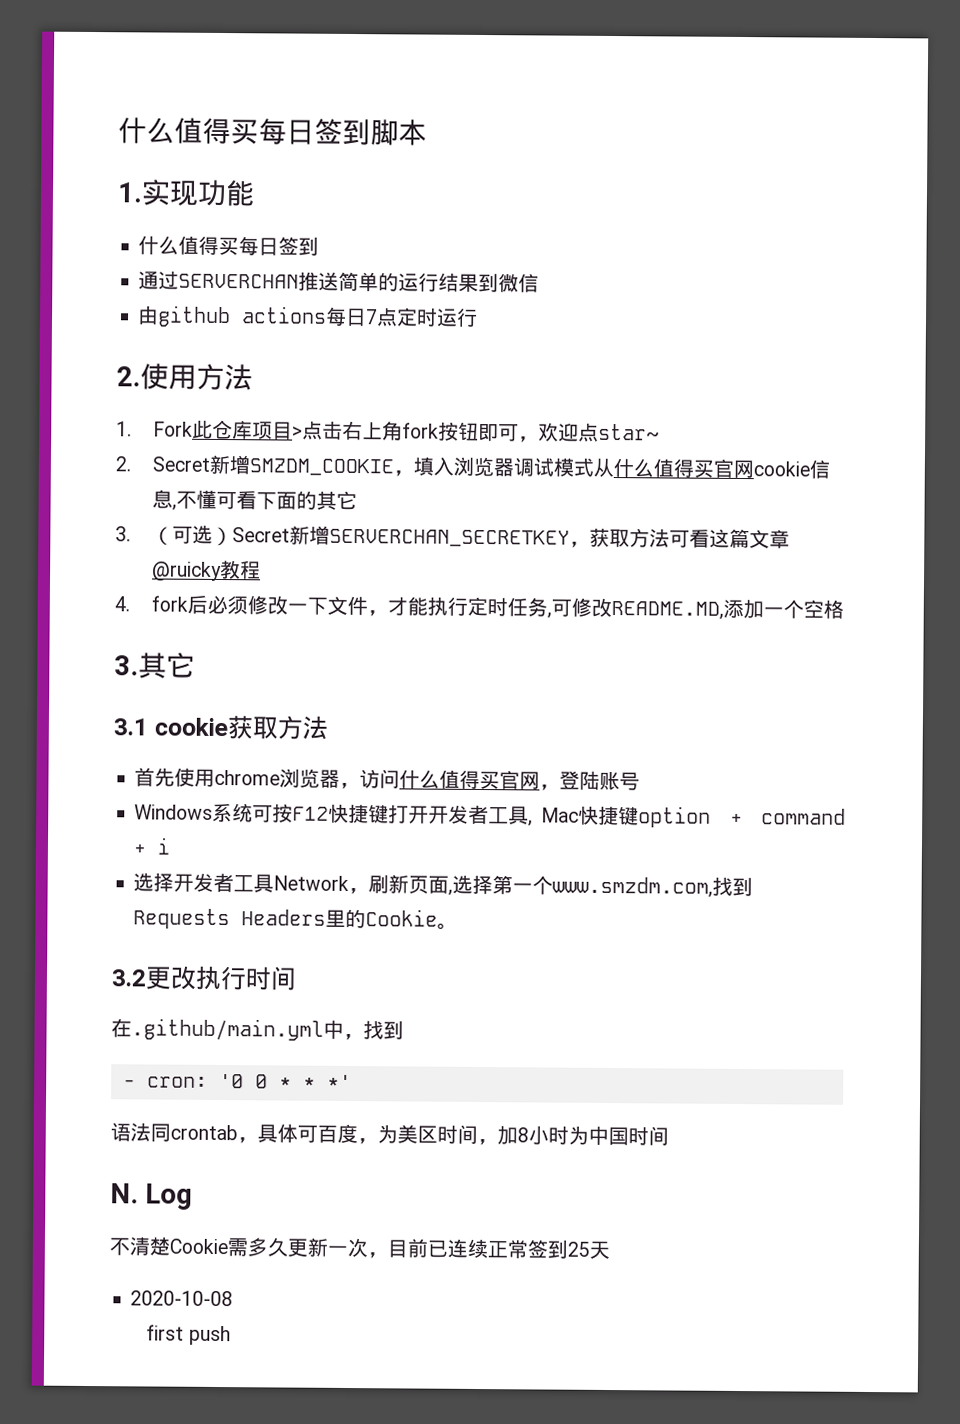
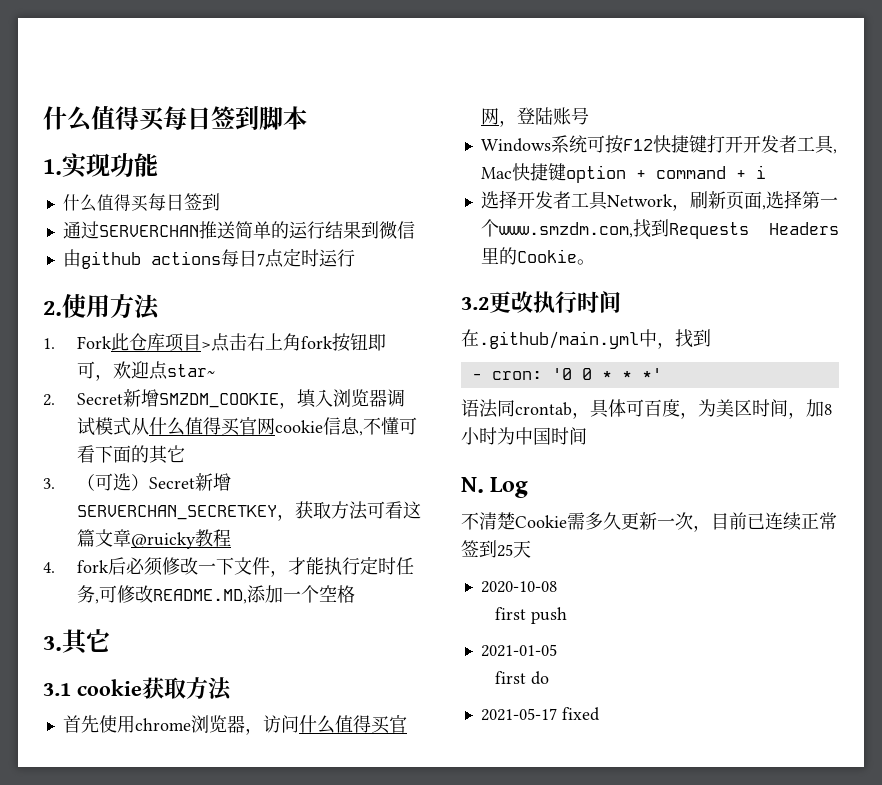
+ 2021-01-05
+ first do
+ 2021-05-17 fixed

